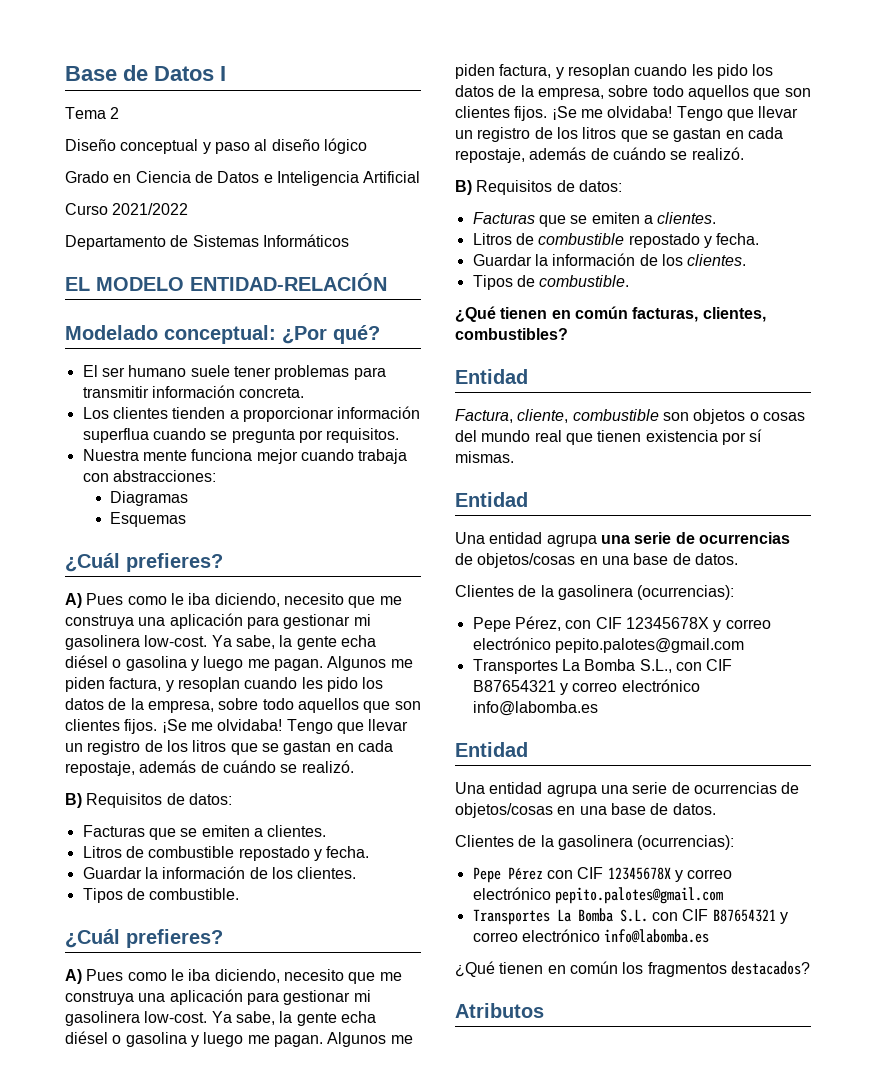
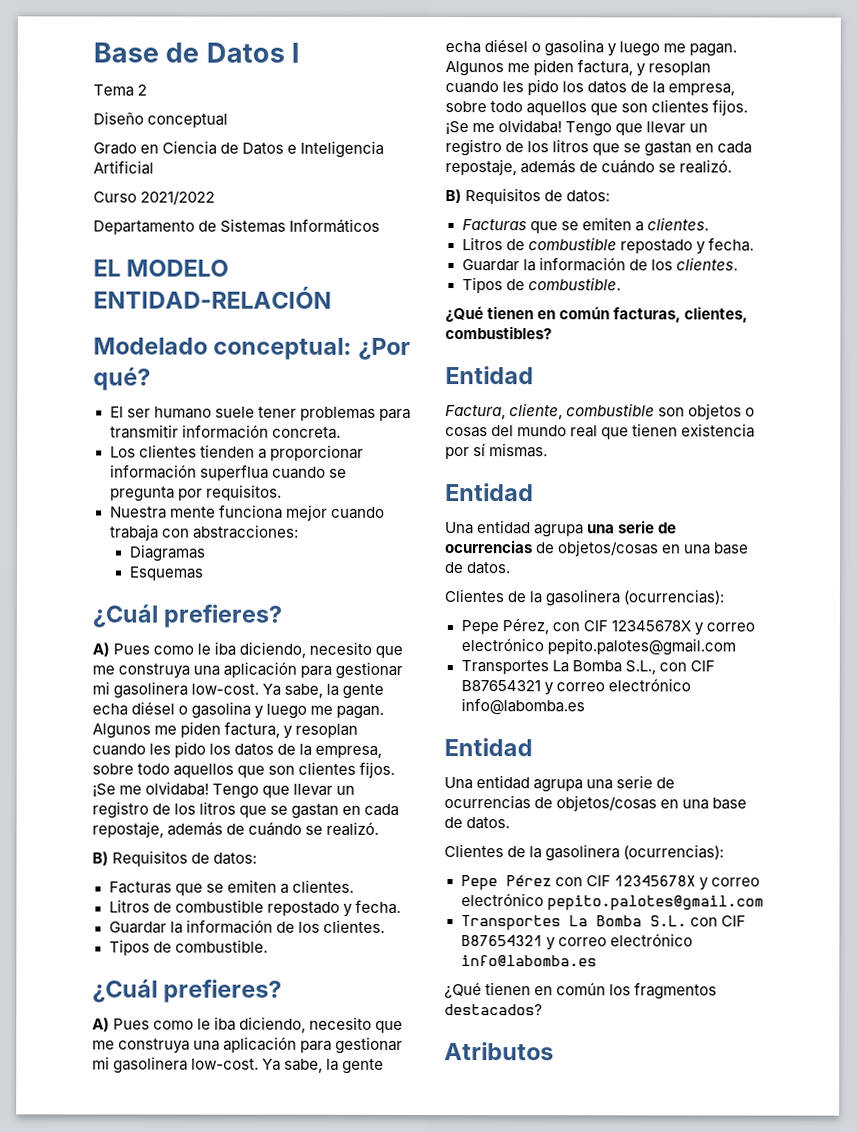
- Diseño conceptual y paso al diseño lógico
+ Diseño conceptual

